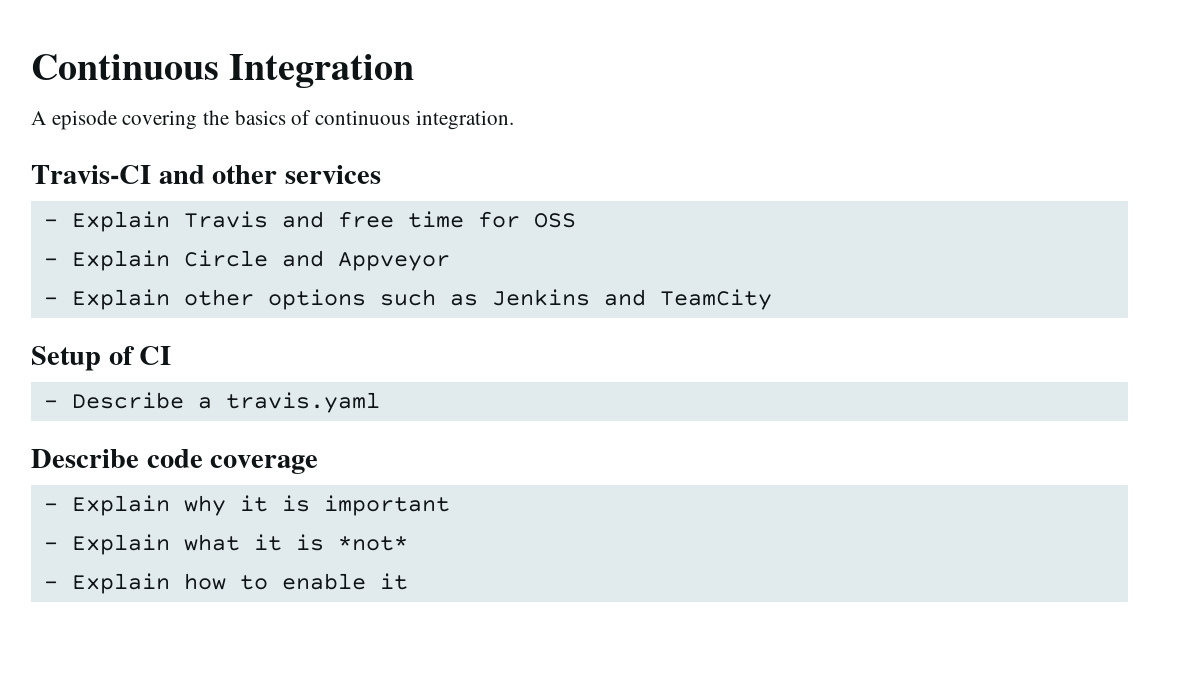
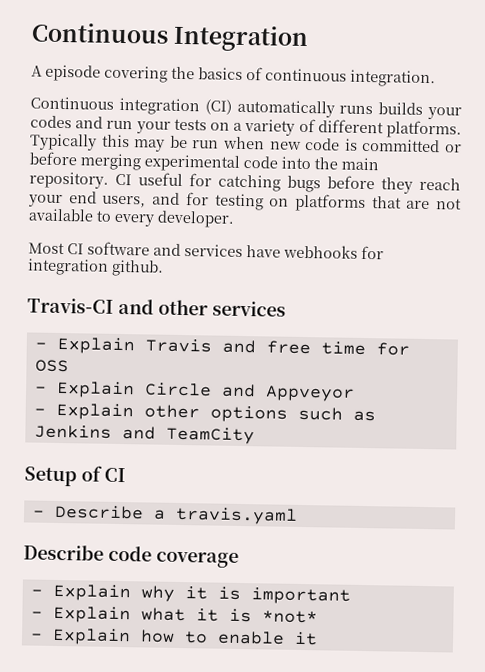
+ Continuous integration (CI) automatically runs builds your codes and run your tests on a variety of different platforms. Typically this may be run when new code is committed or before merging experimental code into the main repository. CI useful for catching bugs before they reach your end users, and for testing on platforms that are not available to every developer.
+ Most CI software and services have webhooks for integration github.

